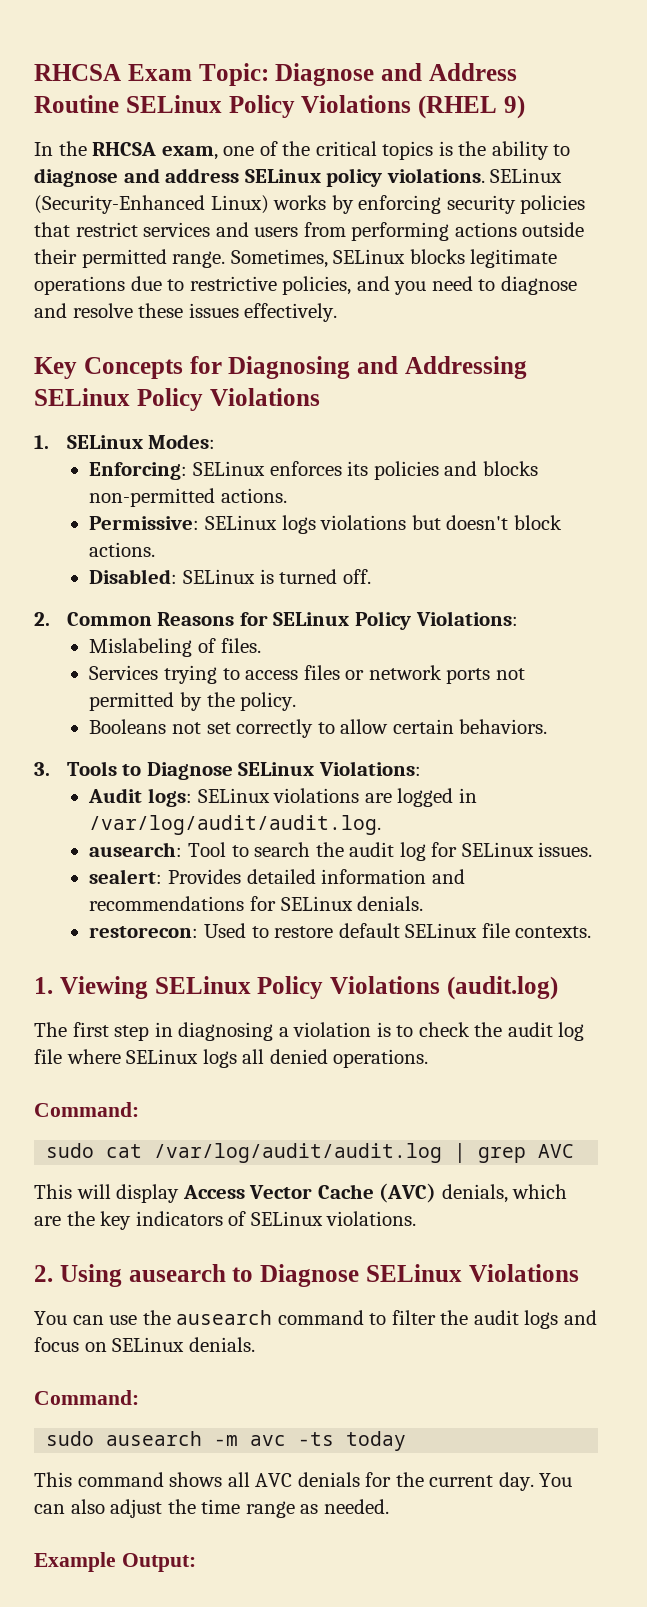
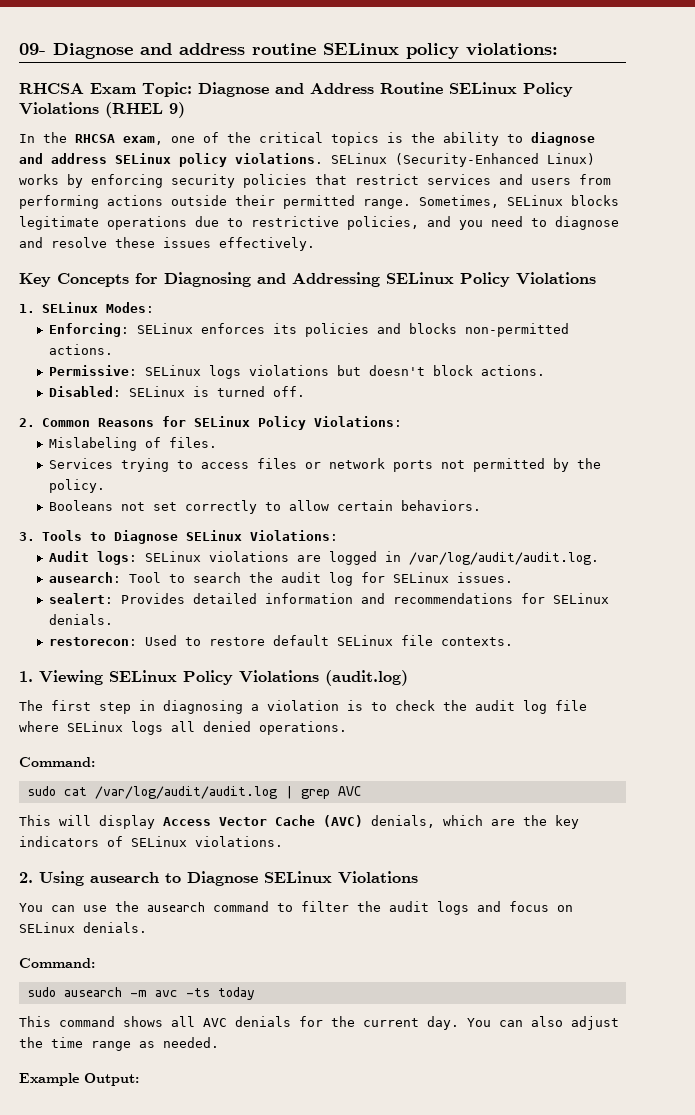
+ 09- Diagnose and address routine SELinux policy violations:

